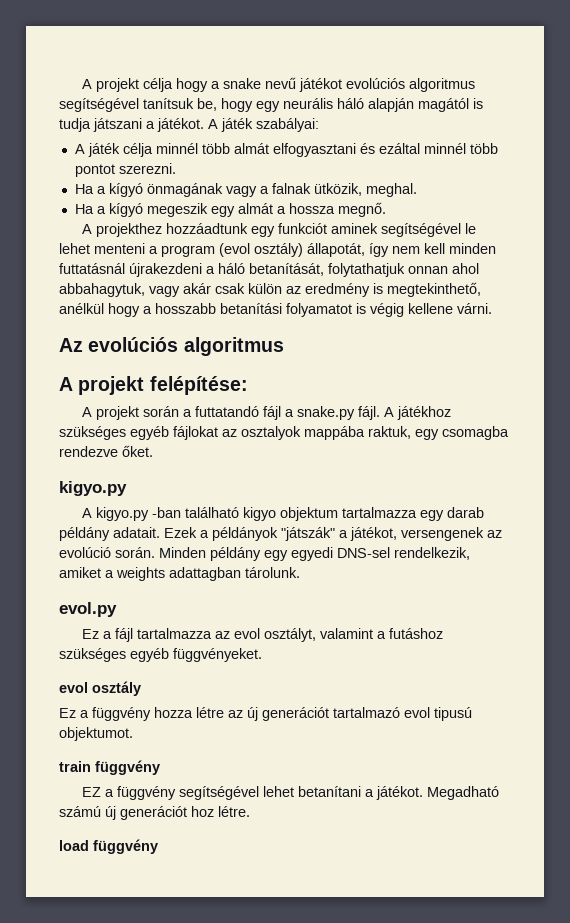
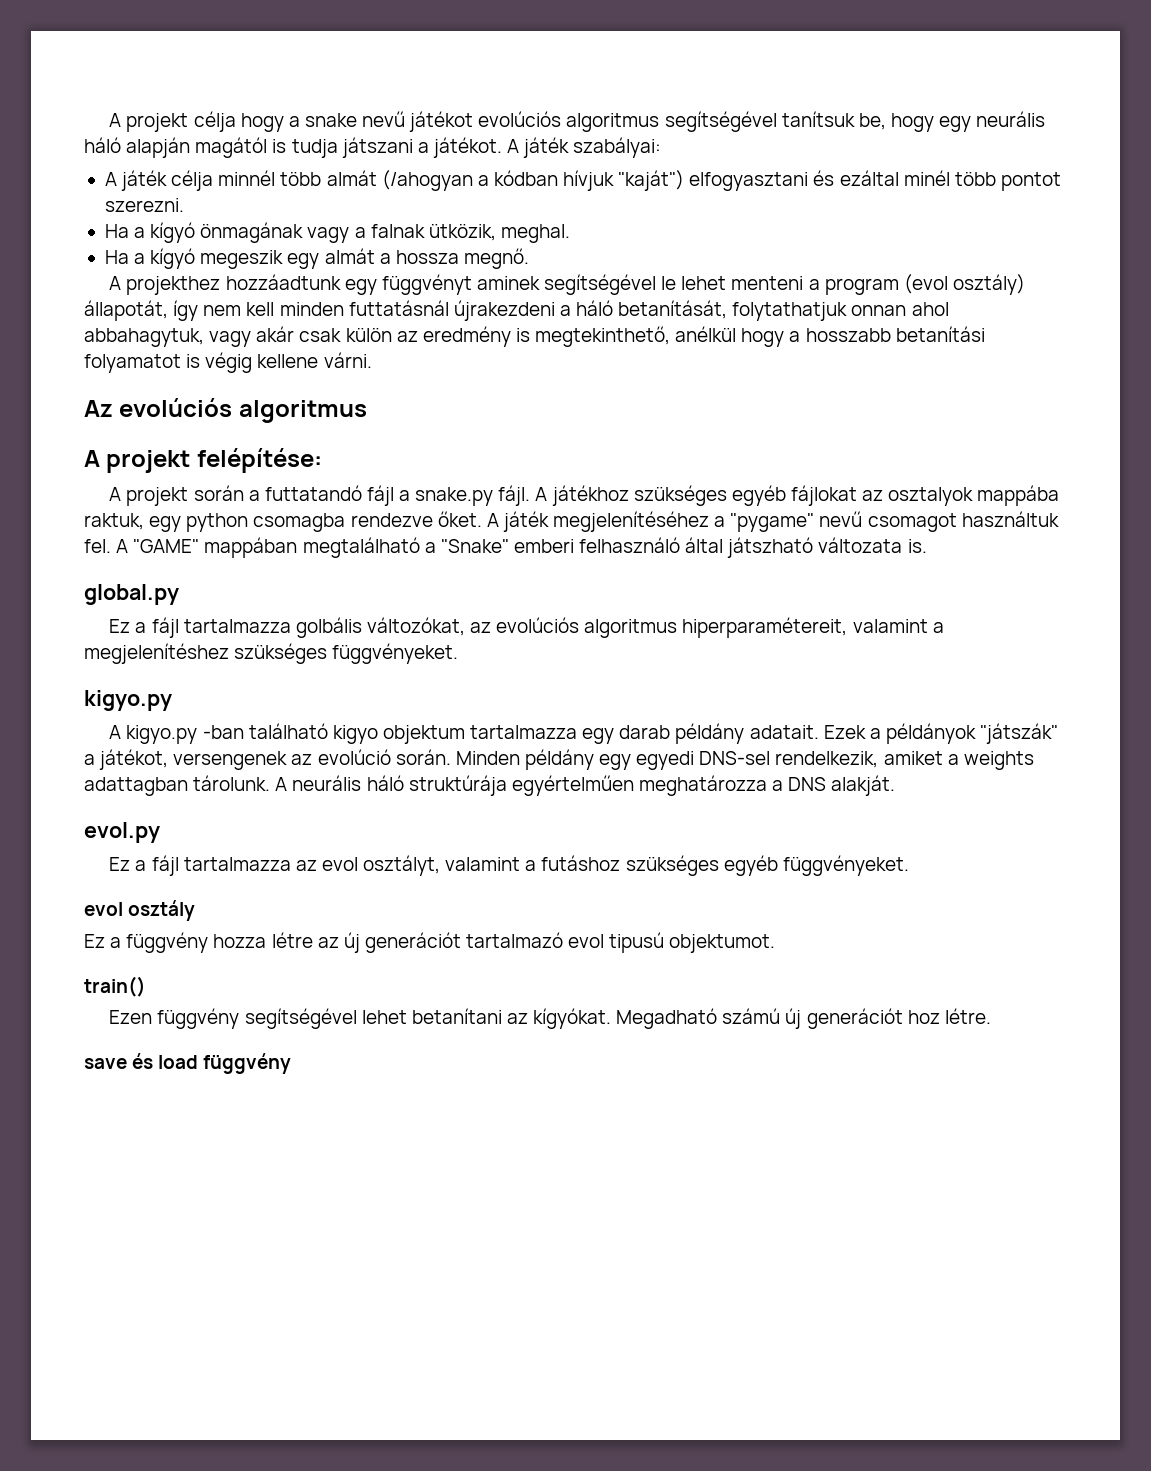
- A játék célja minnél több almát elfogyasztani és ezáltal minnél több pontot szerezni.
+ A játék célja minnél több almát (/ahogyan a kódban hívjuk "kaját") elfogyasztani és ezáltal minél több pontot szerezni.
- A projekthez hozzáadtunk egy funkciót aminek segítségével le lehet menteni a program (evol osztály) állapotát, így nem kell minden futtatásnál újrakezdeni a háló betanítását, folytathatjuk onnan ahol abbahagytuk, vagy akár csak külön az eredmény is megtekinthető, anélkül hogy a hosszabb betanítási folyamatot is végig kellene várni.
+ A projekthez hozzáadtunk egy függvényt aminek segítségével le lehet menteni a program (evol osztály) állapotát, így nem kell minden futtatásnál újrakezdeni a háló betanítását, folytathatjuk onnan ahol abbahagytuk, vagy akár csak külön az eredmény is megtekinthető, anélkül hogy a hosszabb betanítási folyamatot is végig kellene várni.
- A játékhoz szükséges egyéb fájlokat az osztalyok mappába raktuk, egy csomagba rendezve őket.
+ A játékhoz szükséges egyéb fájlokat az osztalyok mappába raktuk, egy python csomagba rendezve őket. A játék megjelenítéséhez a "pygame" nevű csomagot használtuk fel. A "GAME" mappában megtalálható a "Snake" emberi felhasználó által játszható változata is.
+ global.py
+ Ez a fájl tartalmazza golbális változókat, az evolúciós algoritmus hiperparamétereit, valamint a megjelenítéshez szükséges függvényeket.
+ A neurális háló struktúrája egyértelműen meghatározza a DNS alakját.
- train függvény
- EZ a függvény segítségével lehet betanítani a játékot.
+ train()
+ Ezen függvény segítségével lehet betanítani az kígyókat.
- load függvény
+ save és load függvény

